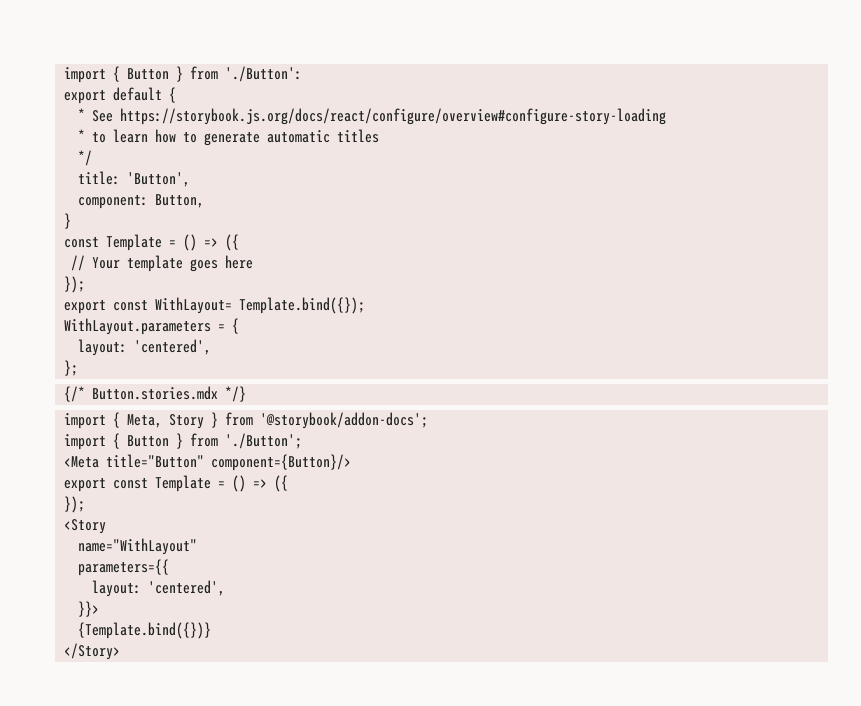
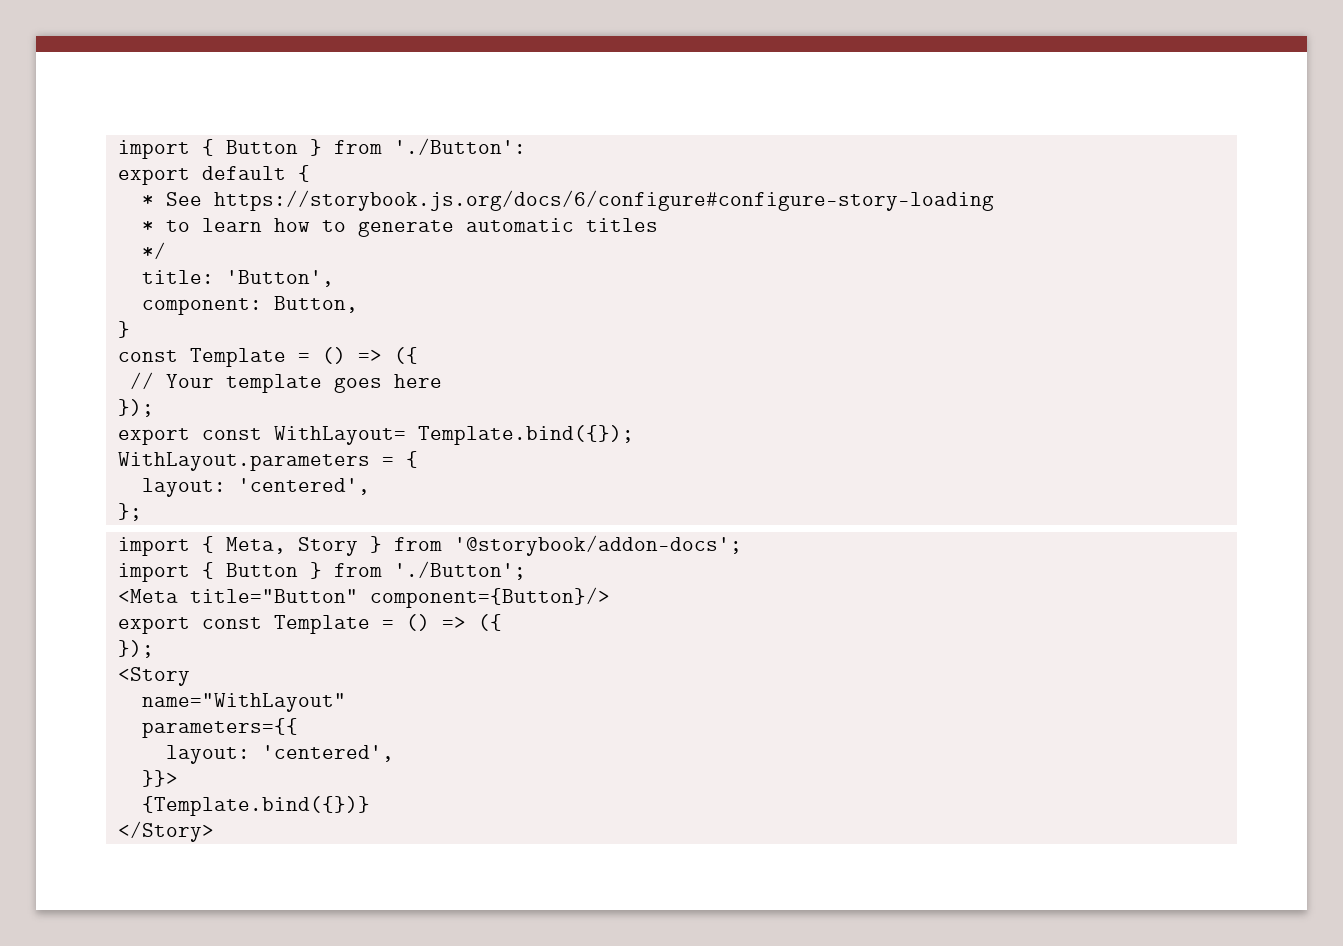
- * See https://storybook.js.org/docs/react/configure/overview#configure-story-loading
+ * See https://storybook.js.org/docs/6/configure#configure-story-loading
- {/* Button.stories.mdx */}

